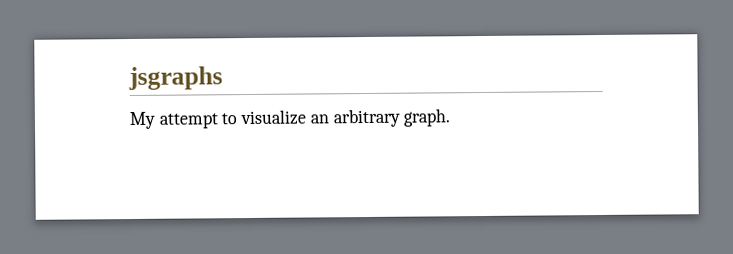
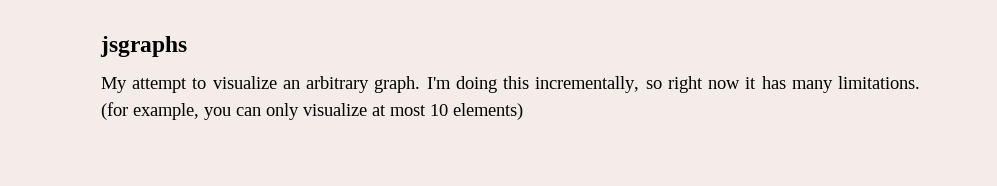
+ I'm doing this incrementally, so right now it has many limitations. (for example, you can only visualize at most 10 elements)

